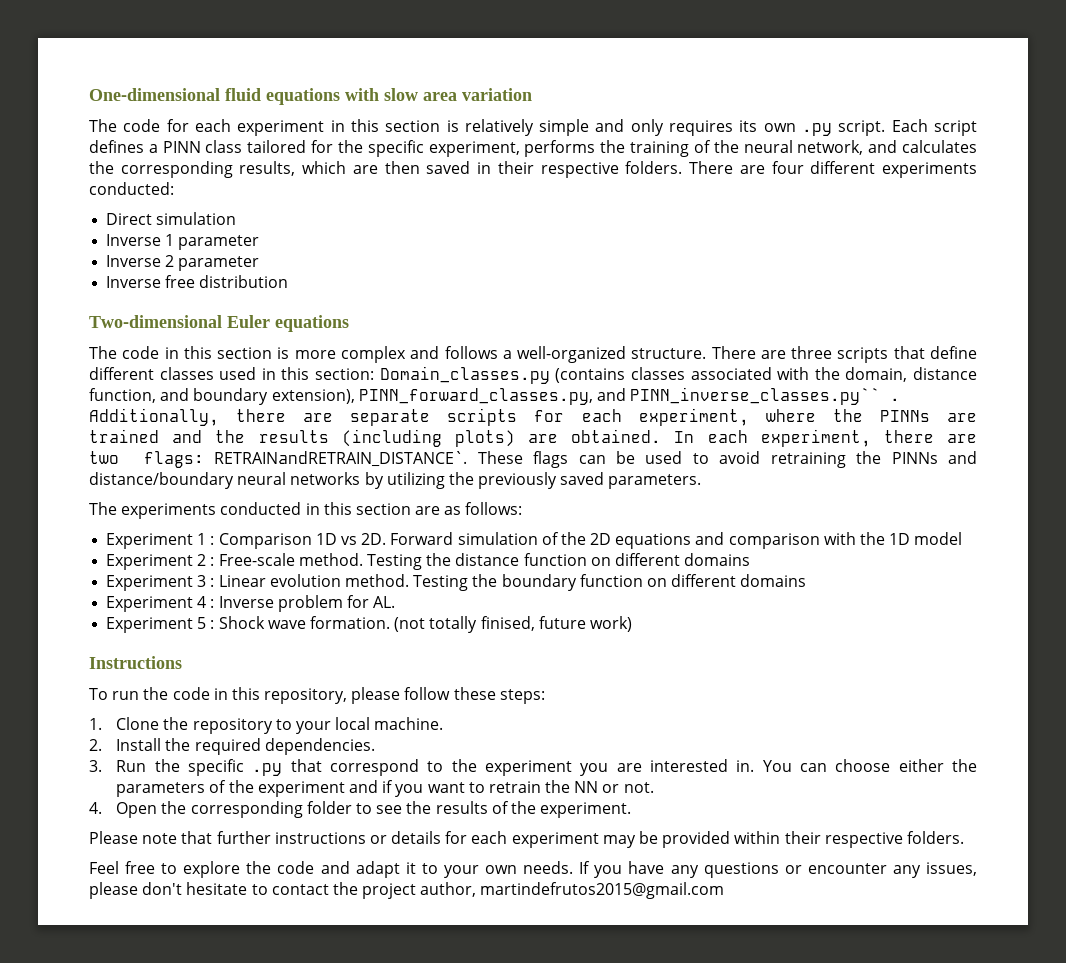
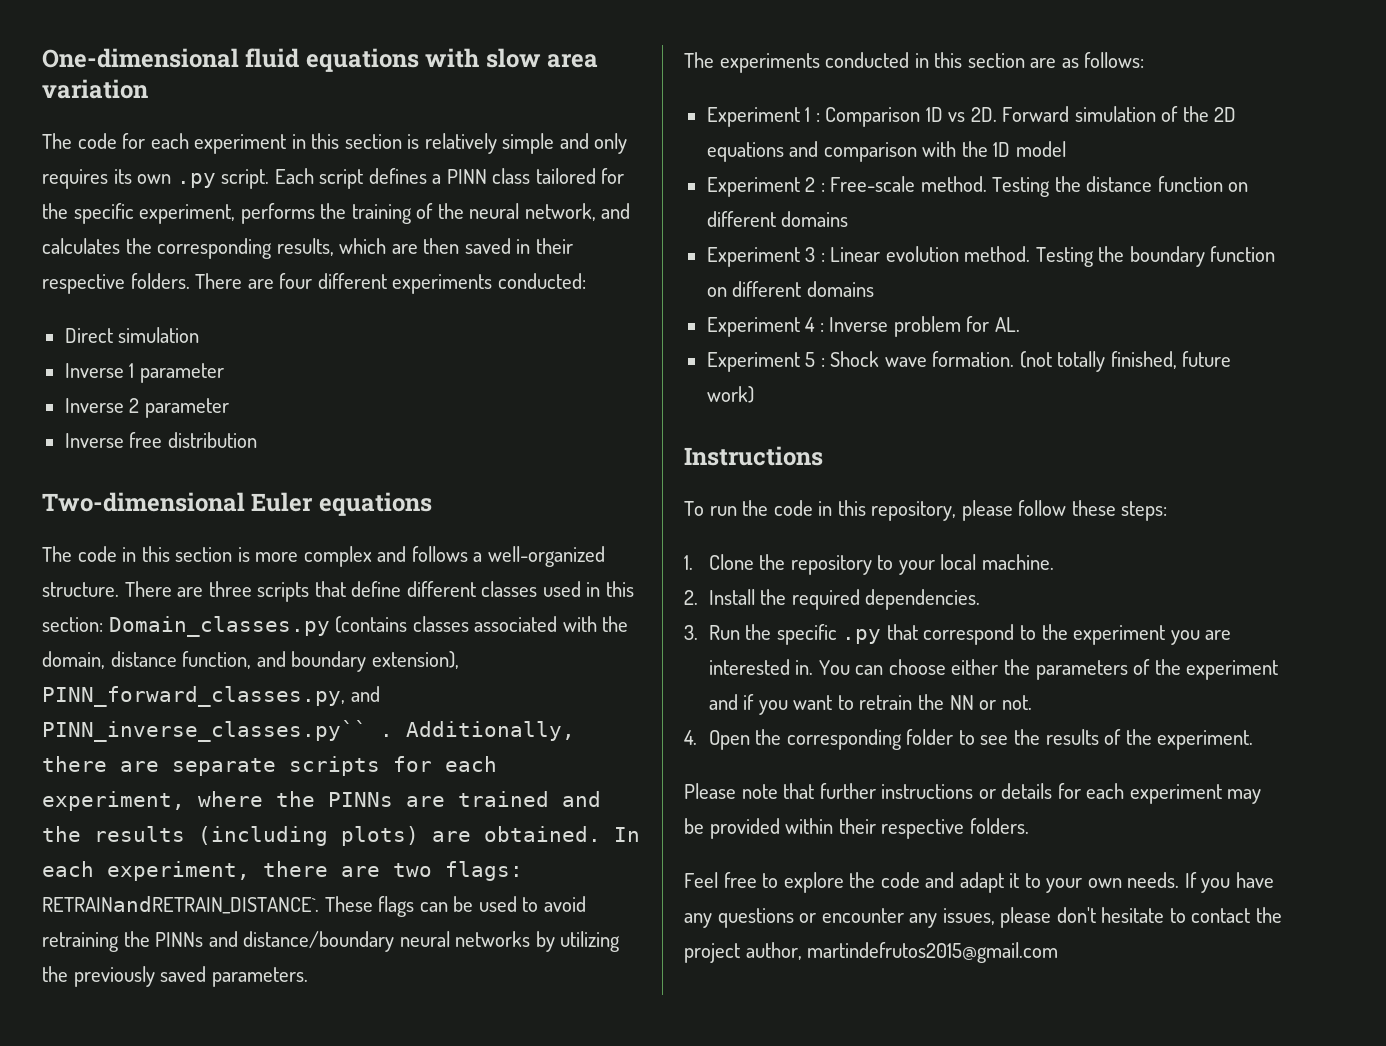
- (not totally finised, future work)
+ (not totally finished, future work)

